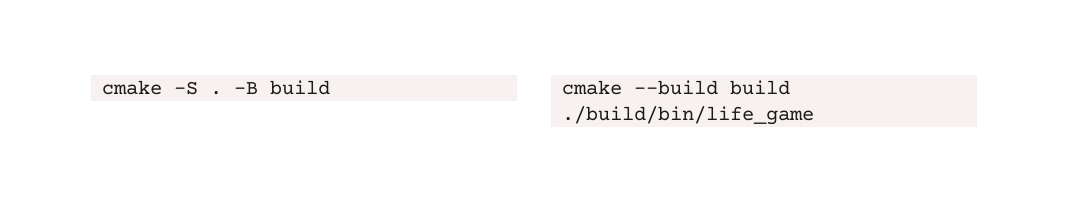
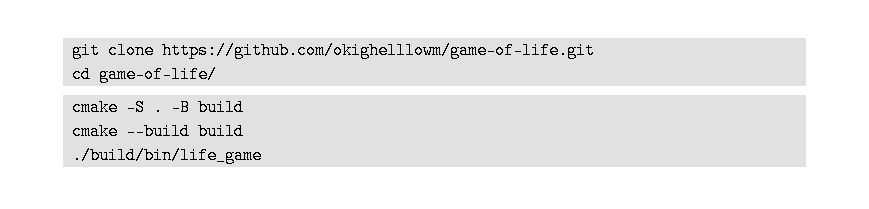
+ git clone https://github.com/okighelllowm/game-of-life.git
+ cd game-of-life/

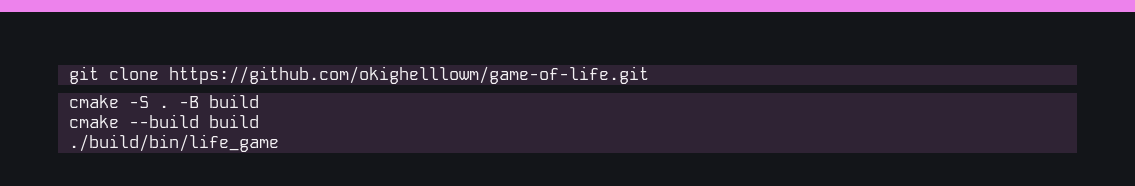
- cd game-of-life/

